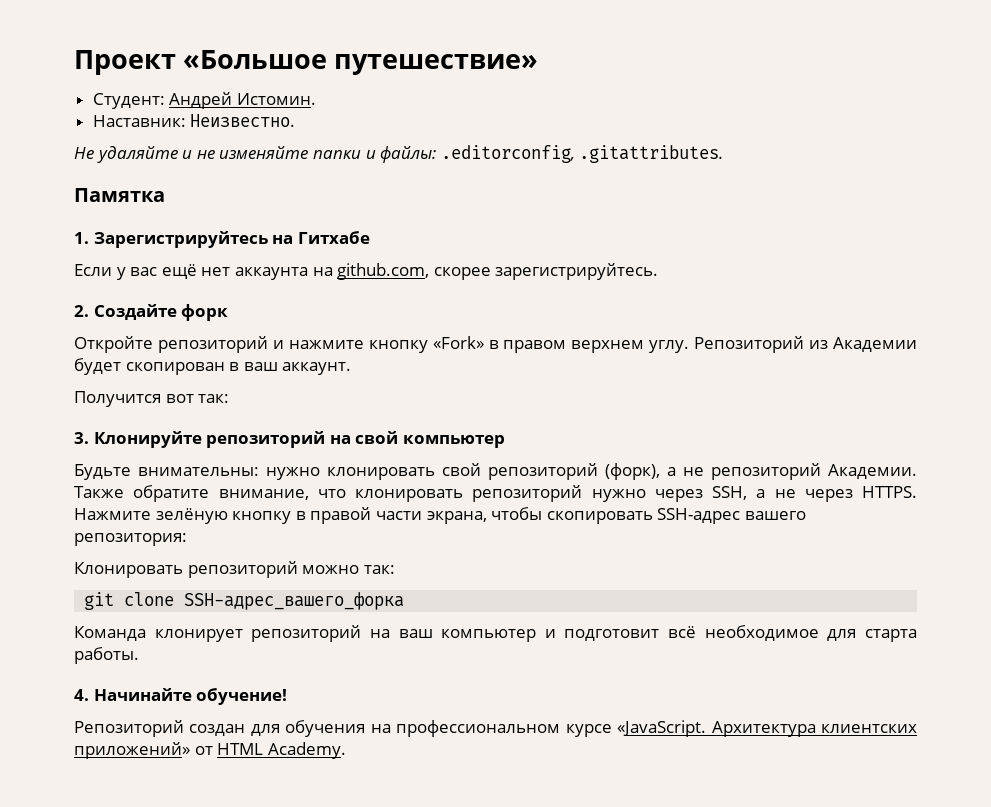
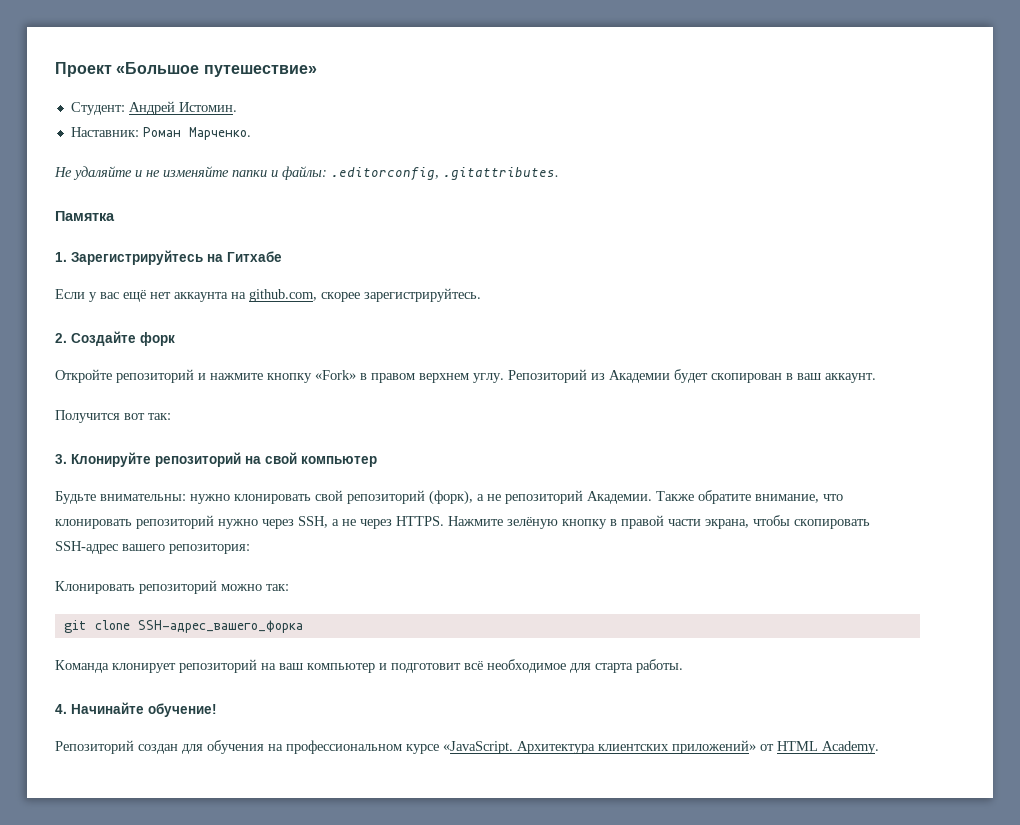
- Наставник: Неизвестно.
+ Наставник: Роман Марченко.

